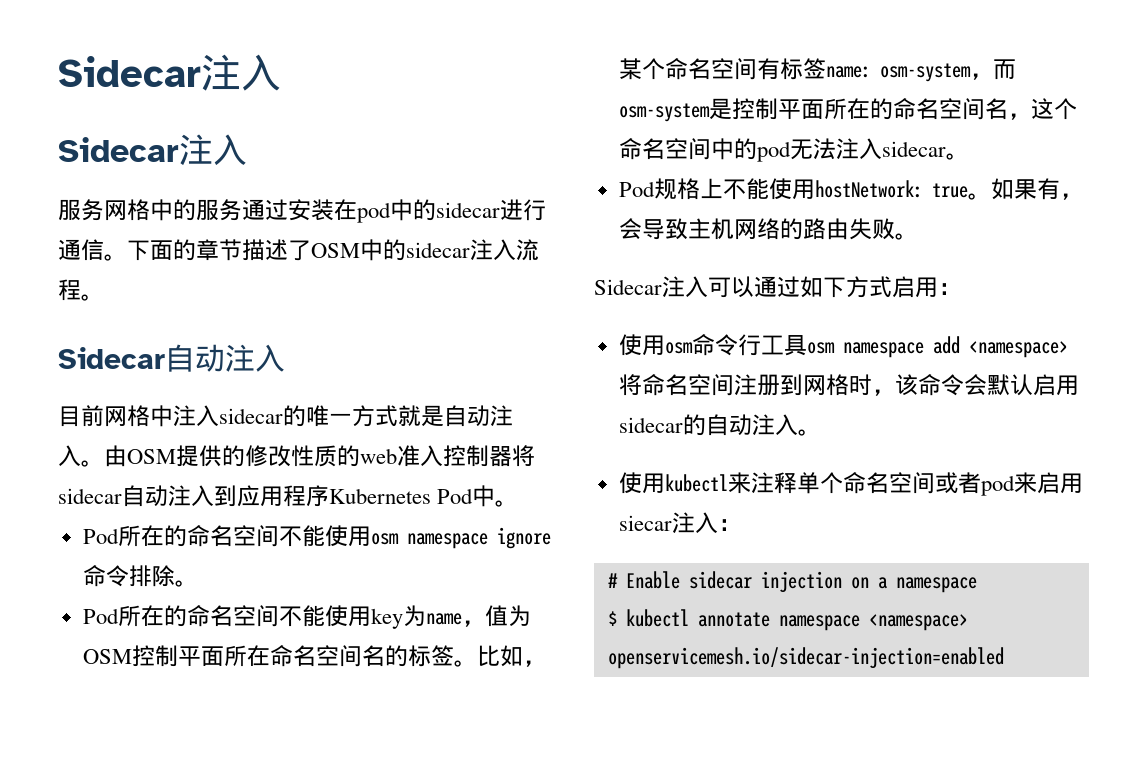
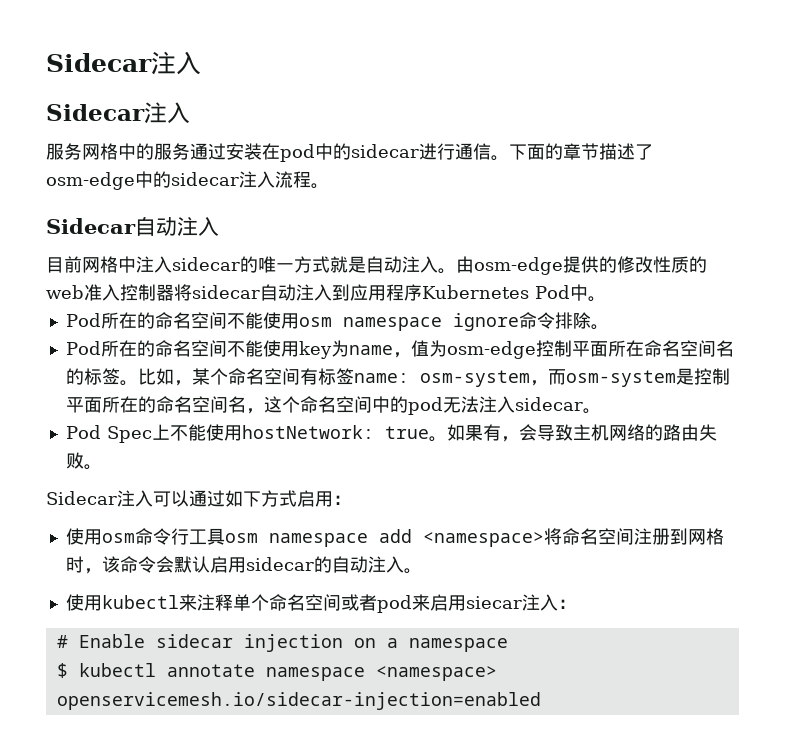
- 下面的章节描述了OSM中的sidecar注入流程。
+ 下面的章节描述了osm-edge中的sidecar注入流程。
- 由OSM提供的修改性质的web准入控制器将sidecar自动注入到应用程序Kubernetes Pod中。
+ 由osm-edge提供的修改性质的web准入控制器将sidecar自动注入到应用程序Kubernetes Pod中。
- Pod所在的命名空间不能使用key为name，值为OSM控制平面所在命名空间名的标签。
+ Pod所在的命名空间不能使用key为name，值为osm-edge控制平面所在命名空间名的标签。
- Pod规格上不能使用hostNetwork: true。
+ Pod Spec上不能使用hostNetwork: true。

